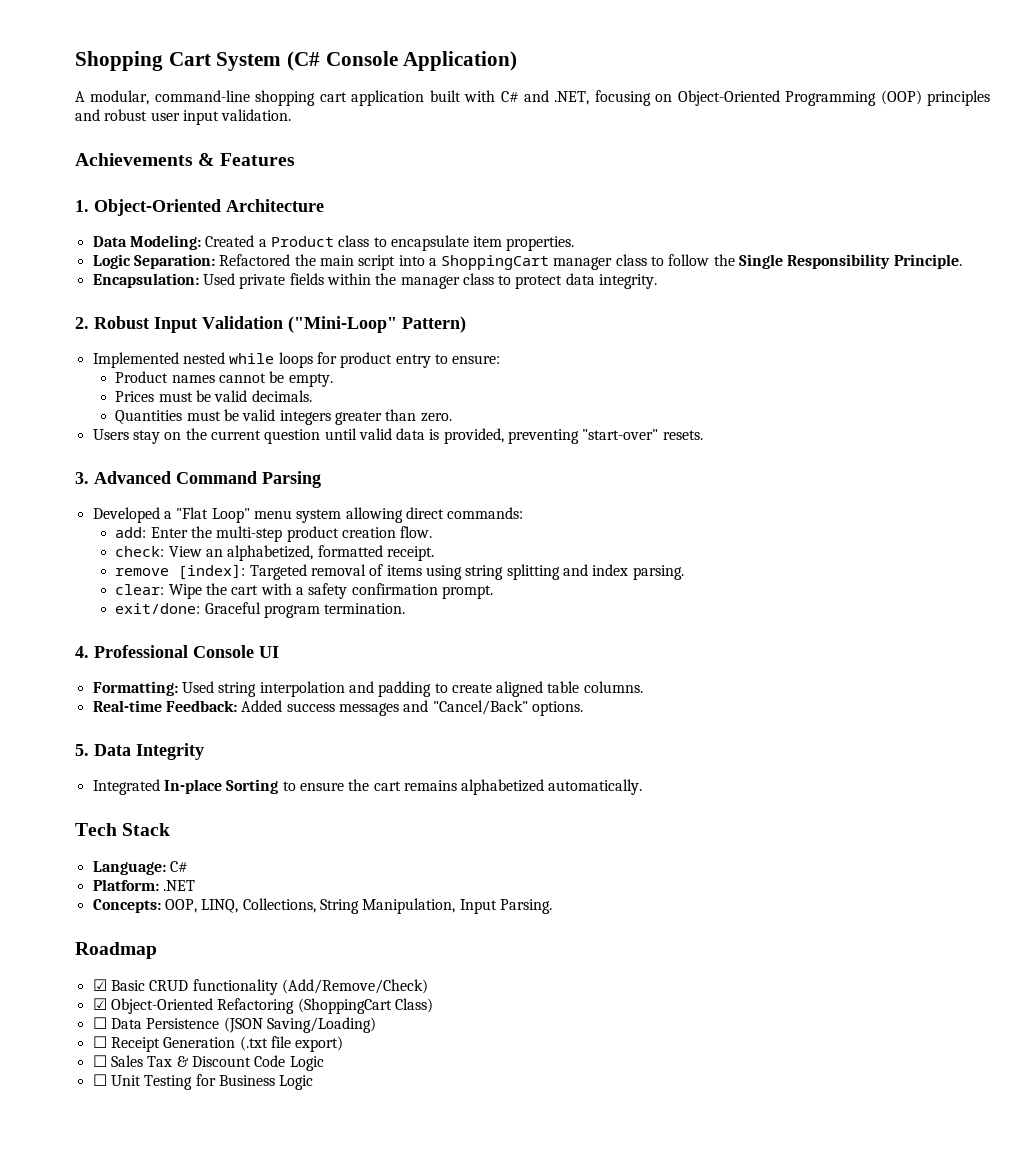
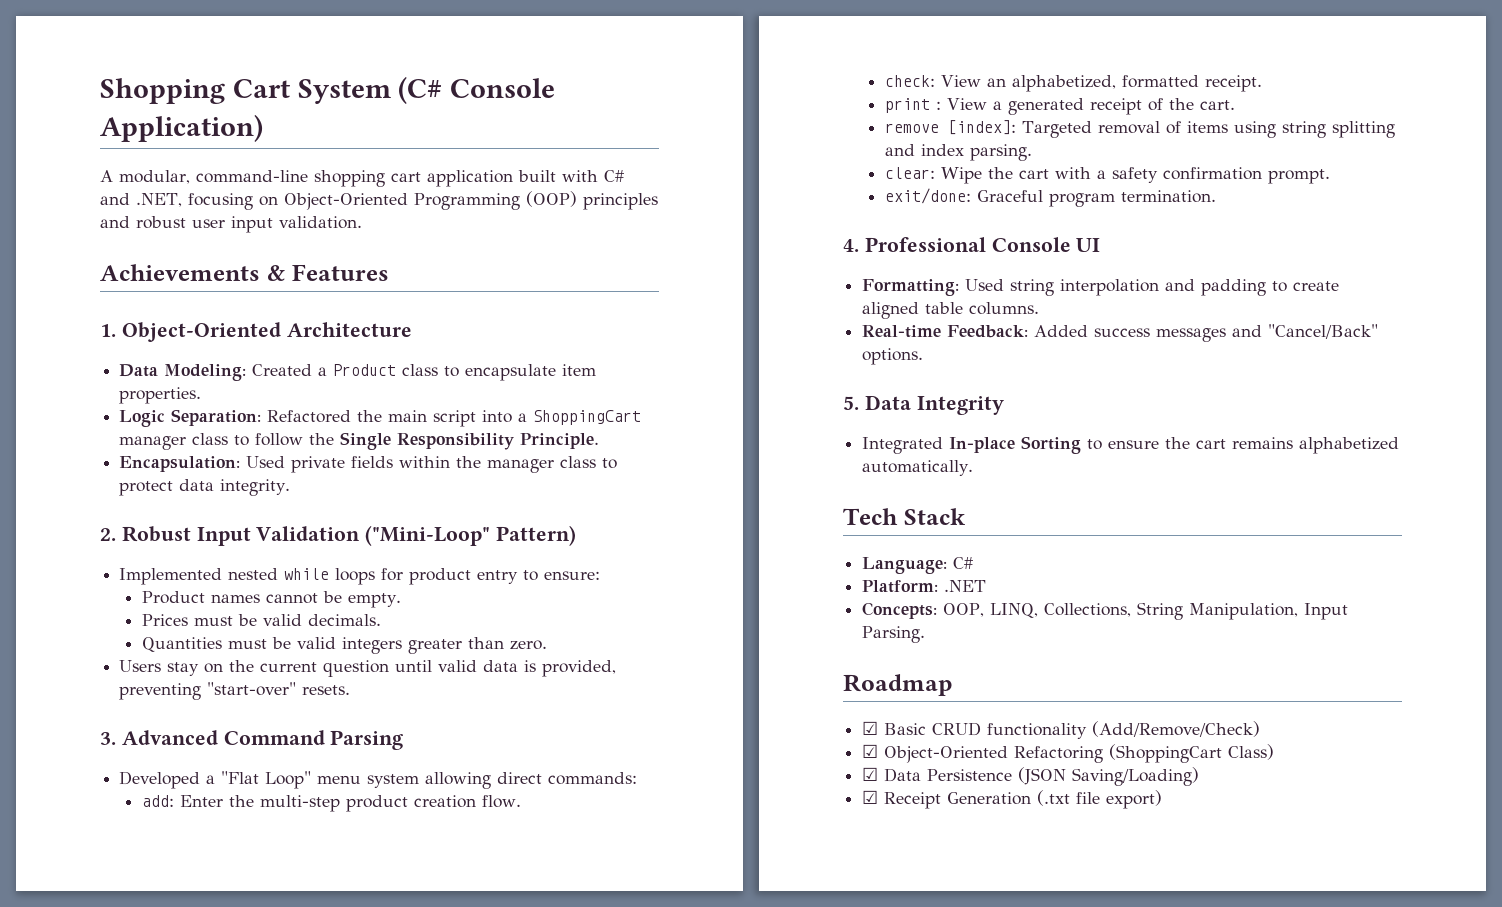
+ print : View a generated receipt of the cart.
- ☐ Data Persistence (JSON Saving/Loading)
+ ☑ Data Persistence (JSON Saving/Loading)
- ☐ Receipt Generation (.txt file export)
+ ☑ Receipt Generation (.txt file export)
- ☐ Sales Tax & Discount Code Logic
- ☐ Unit Testing for Business Logic

